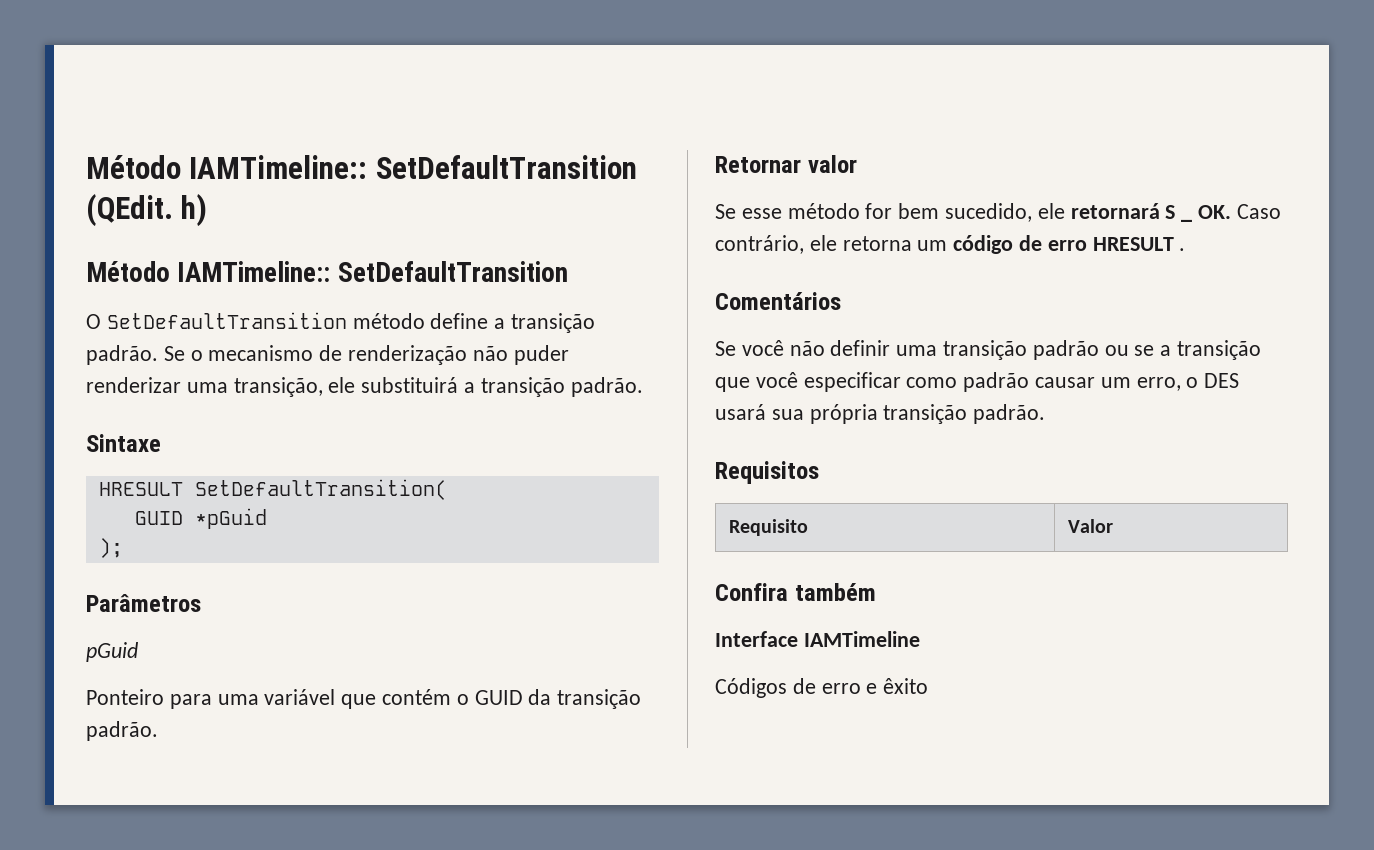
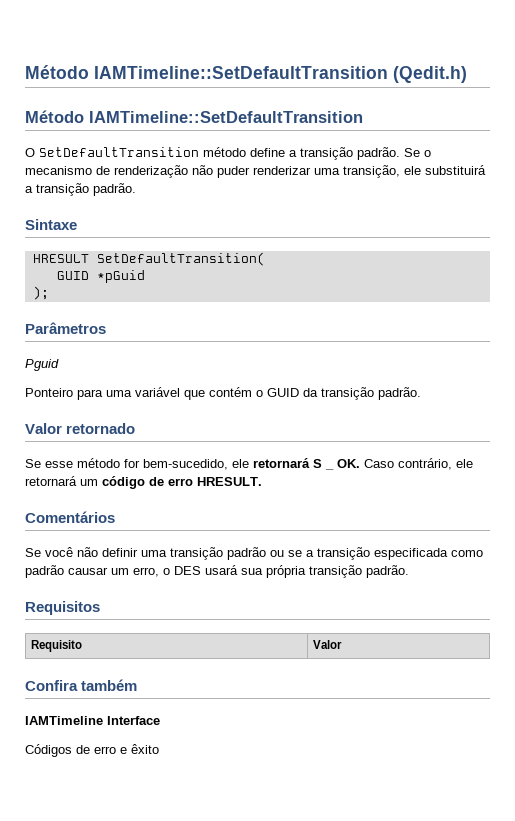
- Método IAMTimeline:: SetDefaultTransition (QEdit. h)
- Método IAMTimeline:: SetDefaultTransition
+ Método IAMTimeline::SetDefaultTransition (Qedit.h)
+ Método IAMTimeline::SetDefaultTransition
- pGuid
+ Pguid
- Retornar valor
+ Valor retornado
- Se esse método for bem sucedido, ele retornará S _ OK. Caso contrário, ele retorna um código de erro HRESULT .
+ Se esse método for bem-sucedido, ele retornará S _ OK. Caso contrário, ele retornará um código de erro HRESULT.
- Se você não definir uma transição padrão ou se a transição que você especificar como padrão causar um erro, o DES usará sua própria transição padrão.
+ Se você não definir uma transição padrão ou se a transição especificada como padrão causar um erro, o DES usará sua própria transição padrão.
- Interface IAMTimeline
+ IAMTimeline Interface

